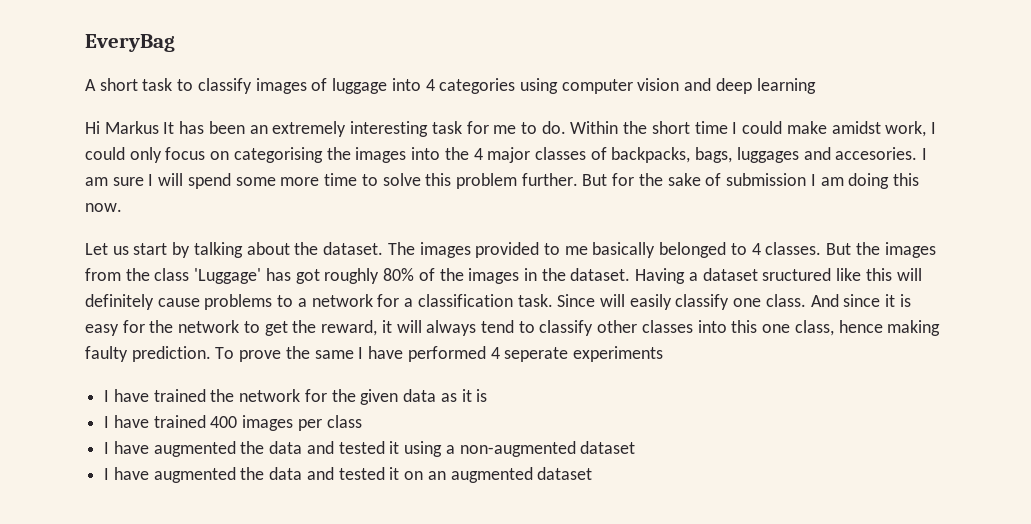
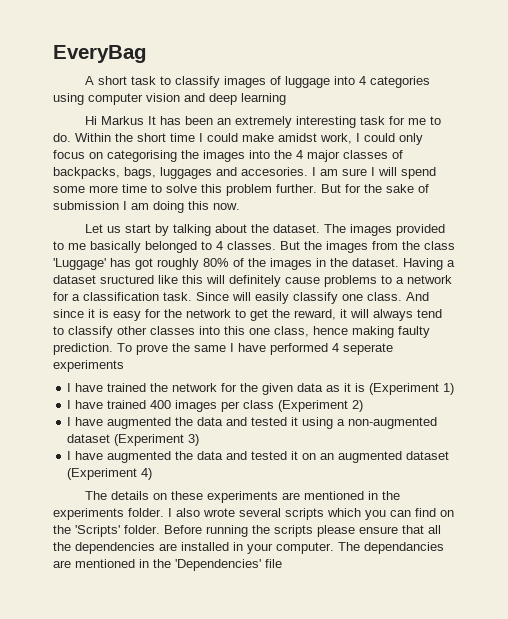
- I have trained the network for the given data as it is
+ I have trained the network for the given data as it is (Experiment 1)
- I have trained 400 images per class
+ I have trained 400 images per class (Experiment 2)
- I have augmented the data and tested it using a non-augmented dataset
+ I have augmented the data and tested it using a non-augmented dataset (Experiment 3)
- I have augmented the data and tested it on an augmented dataset
+ I have augmented the data and tested it on an augmented dataset (Experiment 4)
+ The details on these experiments are mentioned in the experiments folder. I also wrote several scripts which you can find on the 'Scripts' folder. Before running the scripts please ensure that all the dependencies are installed in your computer. The dependancies are mentioned in the 'Dependencies' file

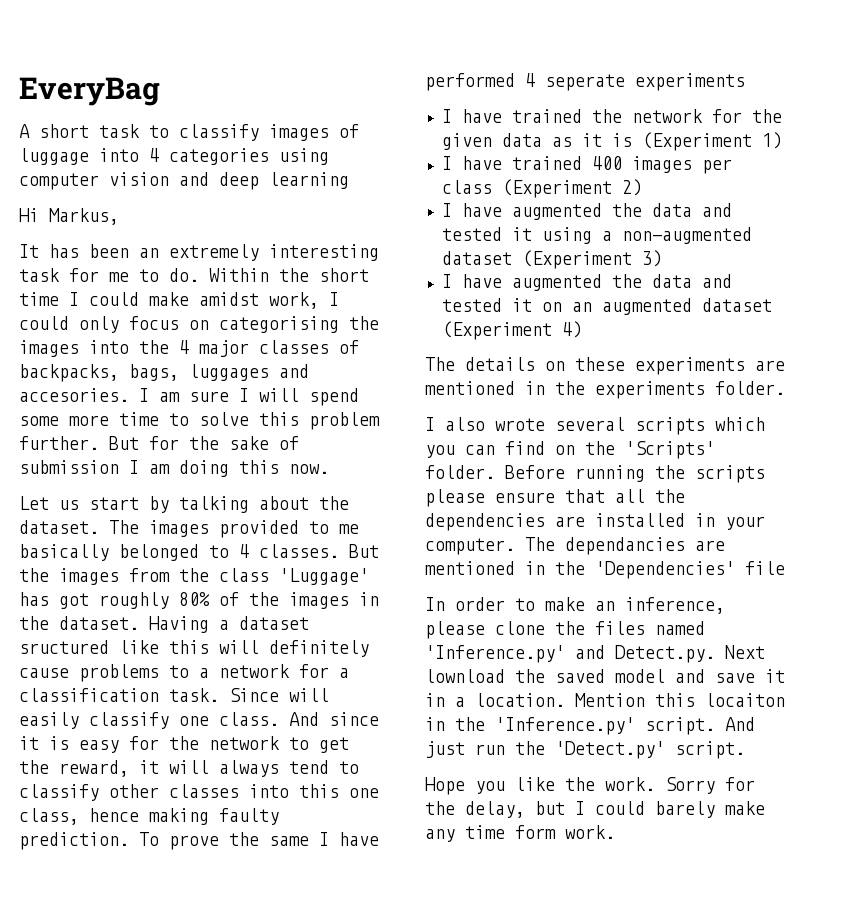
- Hi Markus It has been an extremely interesting task for me to do.
+ Hi Markus,
+ It has been an extremely interesting task for me to do.
- The details on these experiments are mentioned in the experiments folder. I also wrote several scripts which you can find on the 'Scripts' folder.
+ The details on these experiments are mentioned in the experiments folder.
+ I also wrote several scripts which you can find on the 'Scripts' folder.
+ In order to make an inference, please clone the files named 'Inference.py' and Detect.py. Next lownload the saved model and save it in a location. Mention this locaiton in the 'Inference.py' script. And just run the 'Detect.py' script.
+ Hope you like the work. Sorry for the delay, but I could barely make any time form work.

